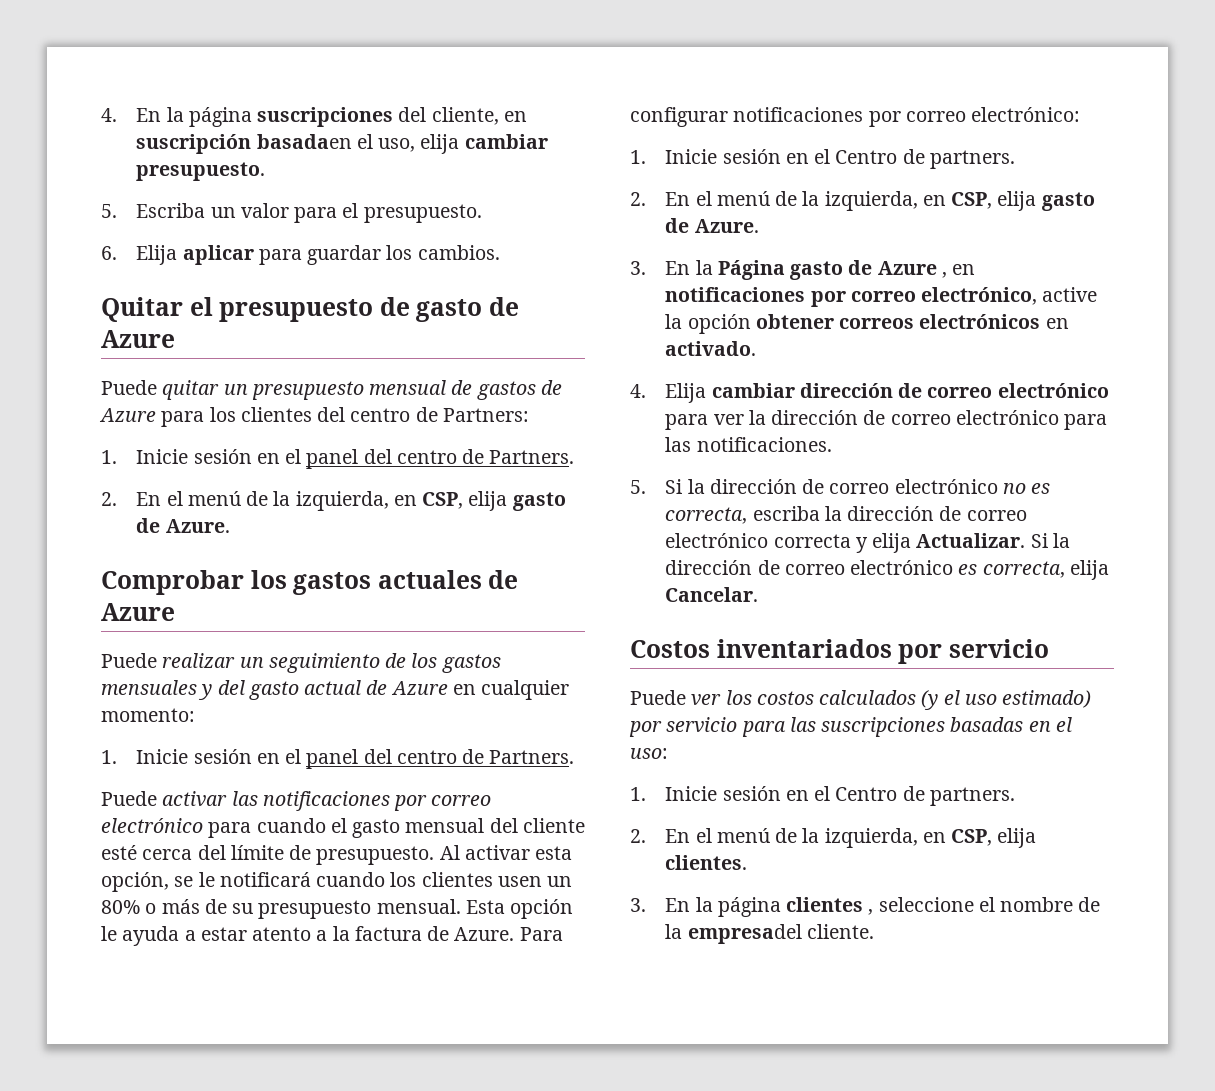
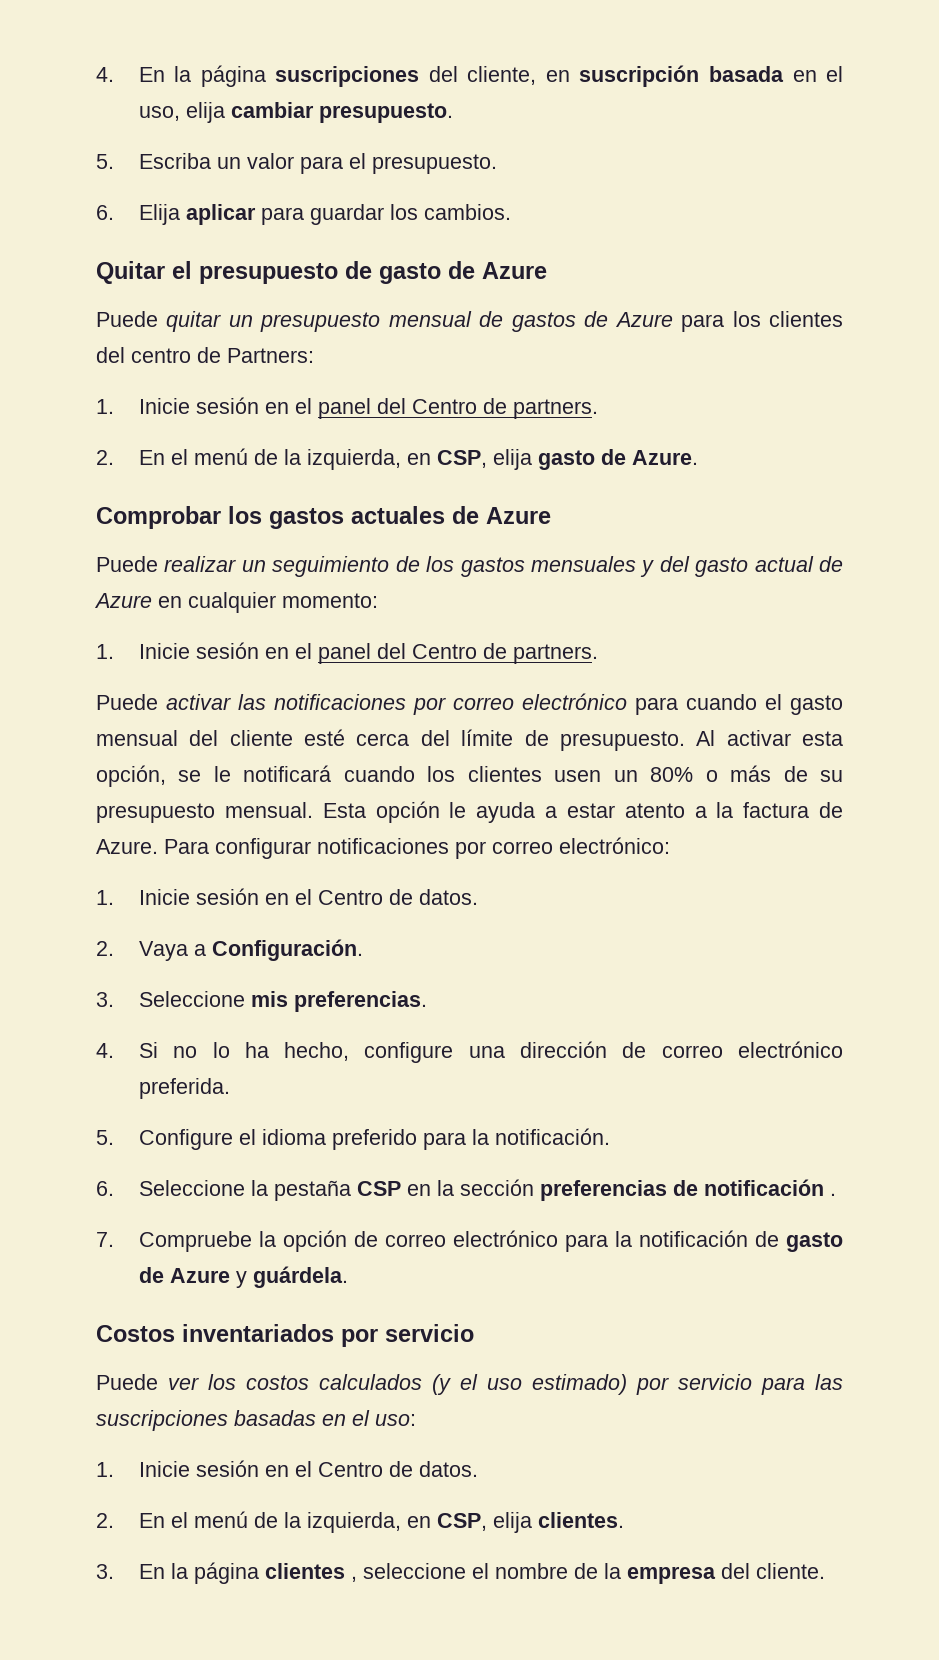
- 4. En la página suscripciones del cliente, en suscripción basadaen el uso, elija cambiar presupuesto.
+ 4. En la página suscripciones del cliente, en suscripción basada en el uso, elija cambiar presupuesto.
  Puede quitar un presupuesto mensual de gastos de Azure para los clientes del centro de Partners:
- 1. Inicie sesión en el panel del centro de Partners.
+ 1. Inicie sesión en el panel del Centro de partners.
  Puede realizar un seguimiento de los gastos mensuales y del gasto actual de Azure en cualquier momento:
- 1. Inicie sesión en el panel del centro de Partners.
+ 1. Inicie sesión en el panel del Centro de partners.
  Para configurar notificaciones por correo electrónico:
- 1. Inicie sesión en el Centro de partners.
- 2. En el menú de la izquierda, en CSP, elija gasto de Azure.
- 3. En la Página gasto de Azure , en notificaciones por correo electrónico, active la opción obtener correos electrónicos en activado.
- 4. Elija cambiar dirección de correo electrónico para ver la dirección de correo electrónico para las notificaciones.
- 5. Si la dirección de correo electrónico no es correcta, escriba la dirección de correo electrónico correcta y elija Actualizar. Si la dirección de correo electrónico es correcta, elija Cancelar.
+ 1. Inicie sesión en el Centro de datos.
+ 2. Vaya a Configuración.
+ 3. Seleccione mis preferencias.
+ 4. Si no lo ha hecho, configure una dirección de correo electrónico preferida.
+ 5. Configure el idioma preferido para la notificación.
+ 6. Seleccione la pestaña CSP en la sección preferencias de notificación .
+ 7. Compruebe la opción de correo electrónico para la notificación de gasto de Azure y guárdela.
  Puede ver los costos calculados (y el uso estimado) por servicio para las suscripciones basadas en el uso:
- 1. Inicie sesión en el Centro de partners.
+ 1. Inicie sesión en el Centro de datos.
- 3. En la página clientes , seleccione el nombre de la empresadel cliente.
+ 3. En la página clientes , seleccione el nombre de la empresa del cliente.

